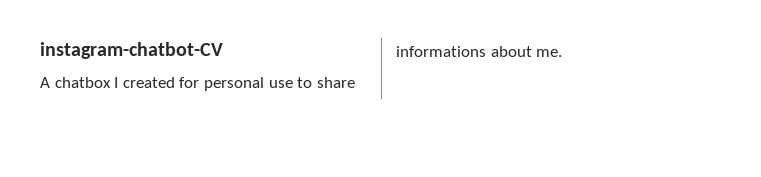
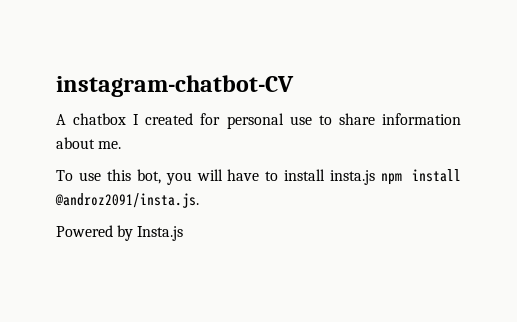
- A chatbox I created for personal use to share informations about me.
+ A chatbox I created for personal use to share information about me.
+ To use this bot, you will have to install insta.js npm install @androz2091/insta.js.
+ Powered by Insta.js

